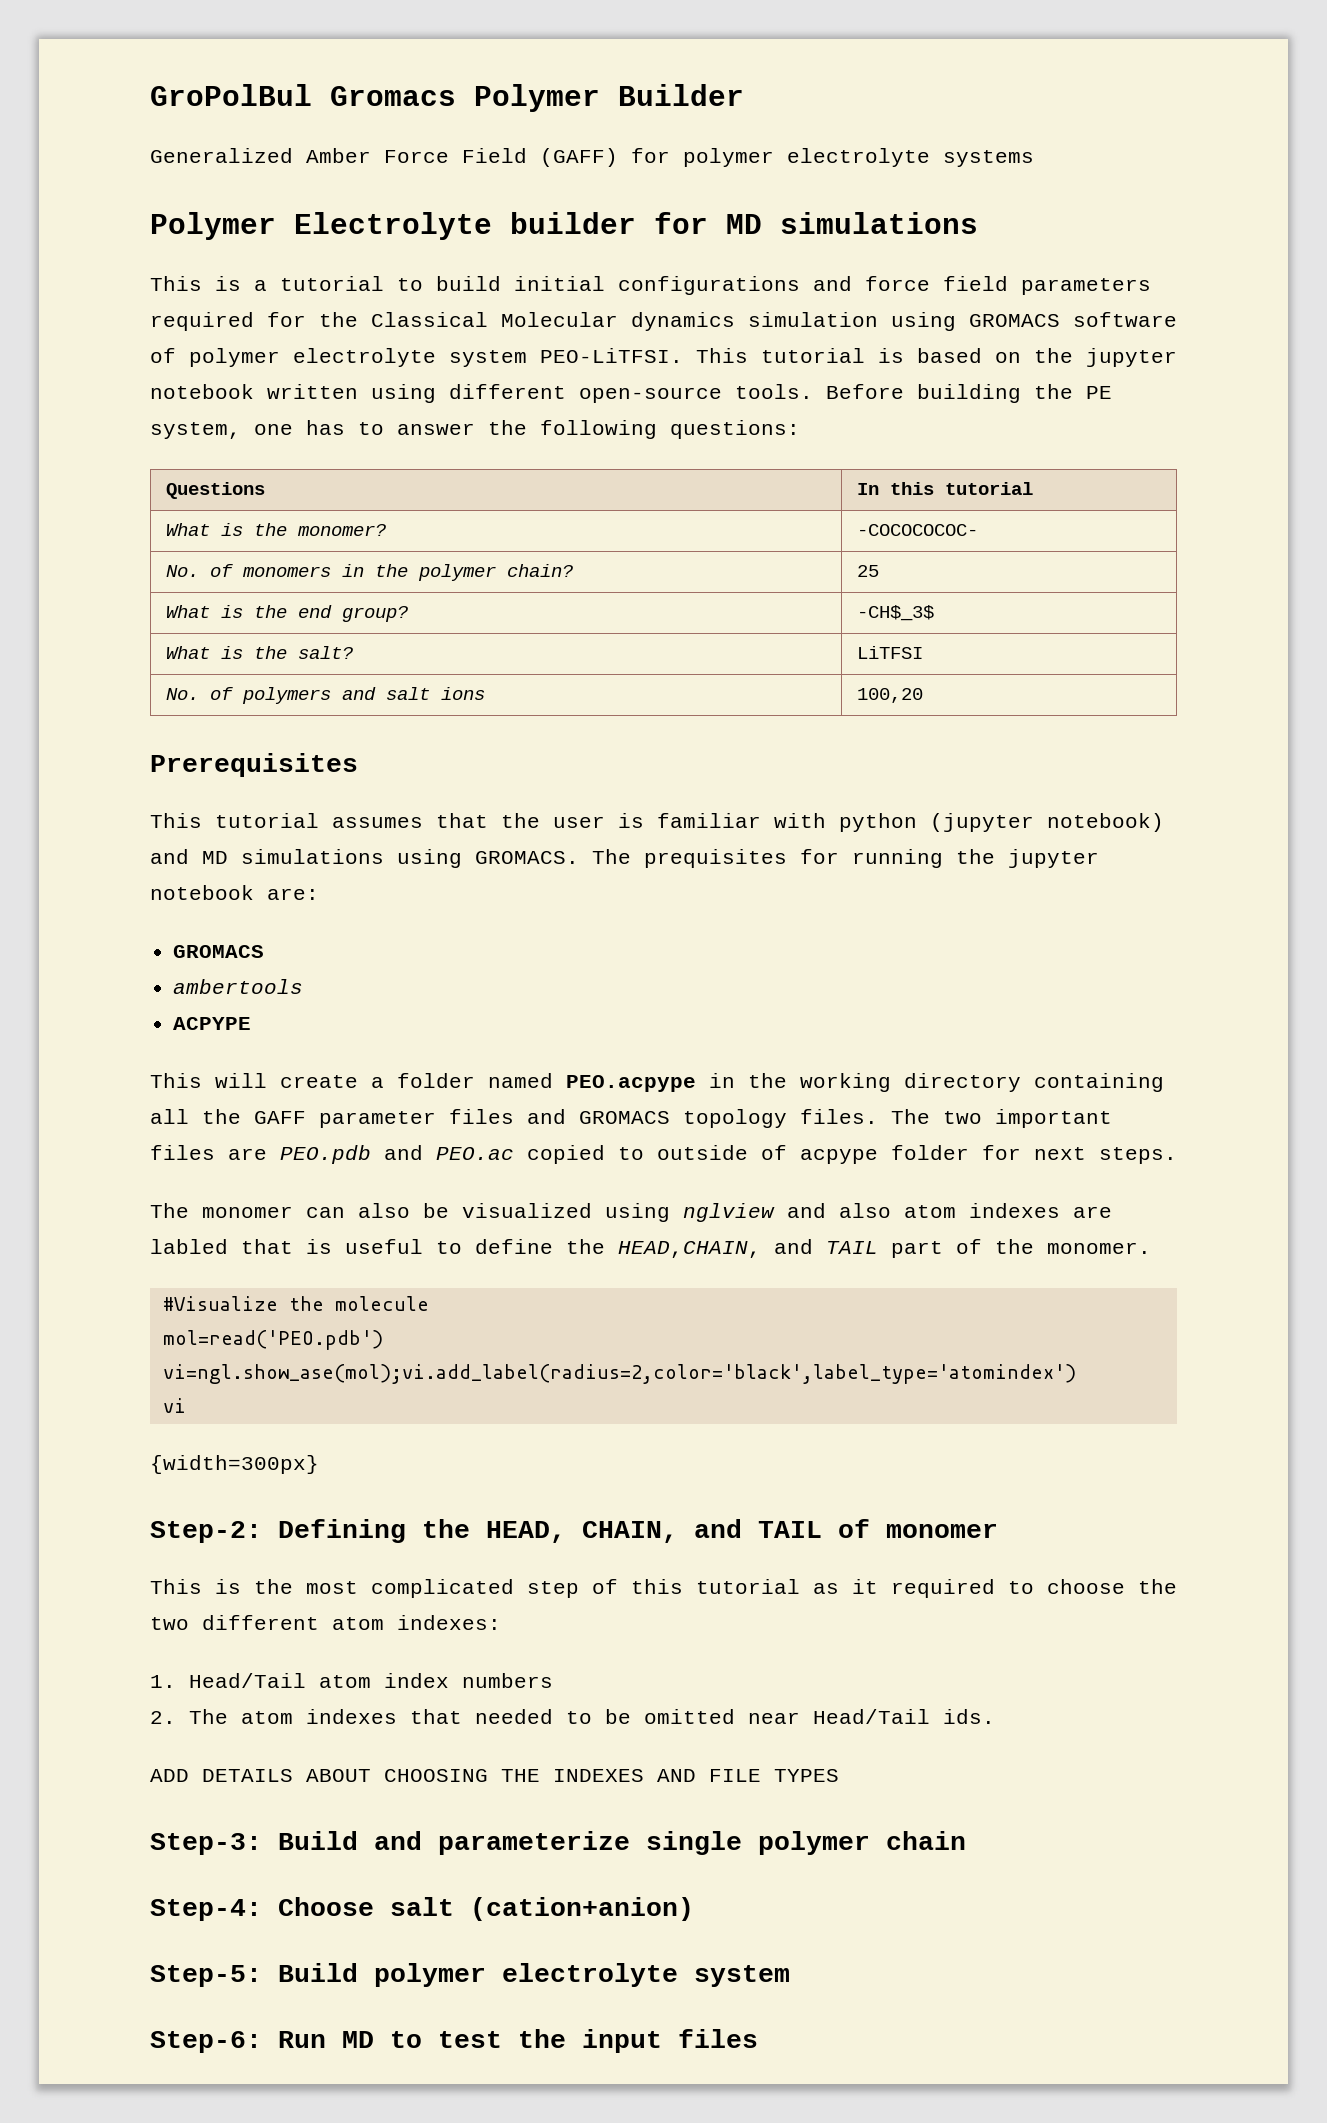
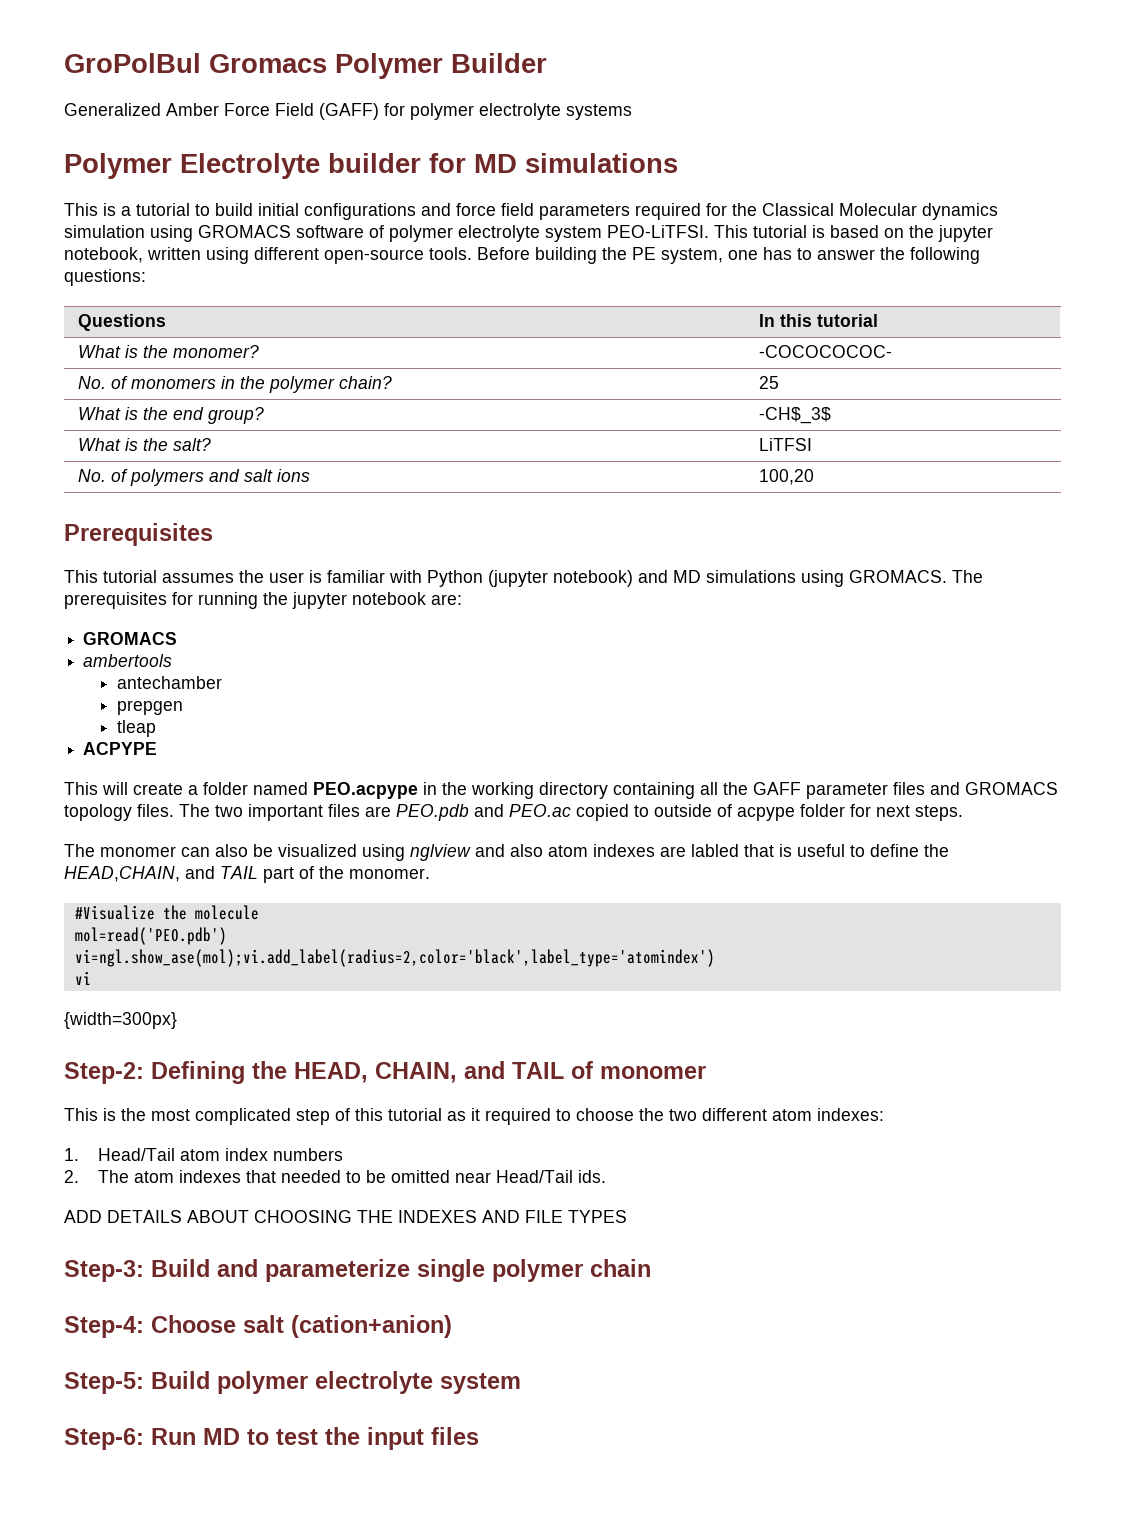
- This tutorial is based on the jupyter notebook written using different open-source tools.
+ This tutorial is based on the jupyter notebook, written using different open-source tools.
- This tutorial assumes that the user is familiar with python (jupyter notebook) and MD simulations using GROMACS.
+ This tutorial assumes the user is familiar with Python (jupyter notebook) and MD simulations using GROMACS.
- The prequisites for running the jupyter notebook are:
+ The prerequisites for running the jupyter notebook are:
+ antechamber
+ prepgen
+ tleap

